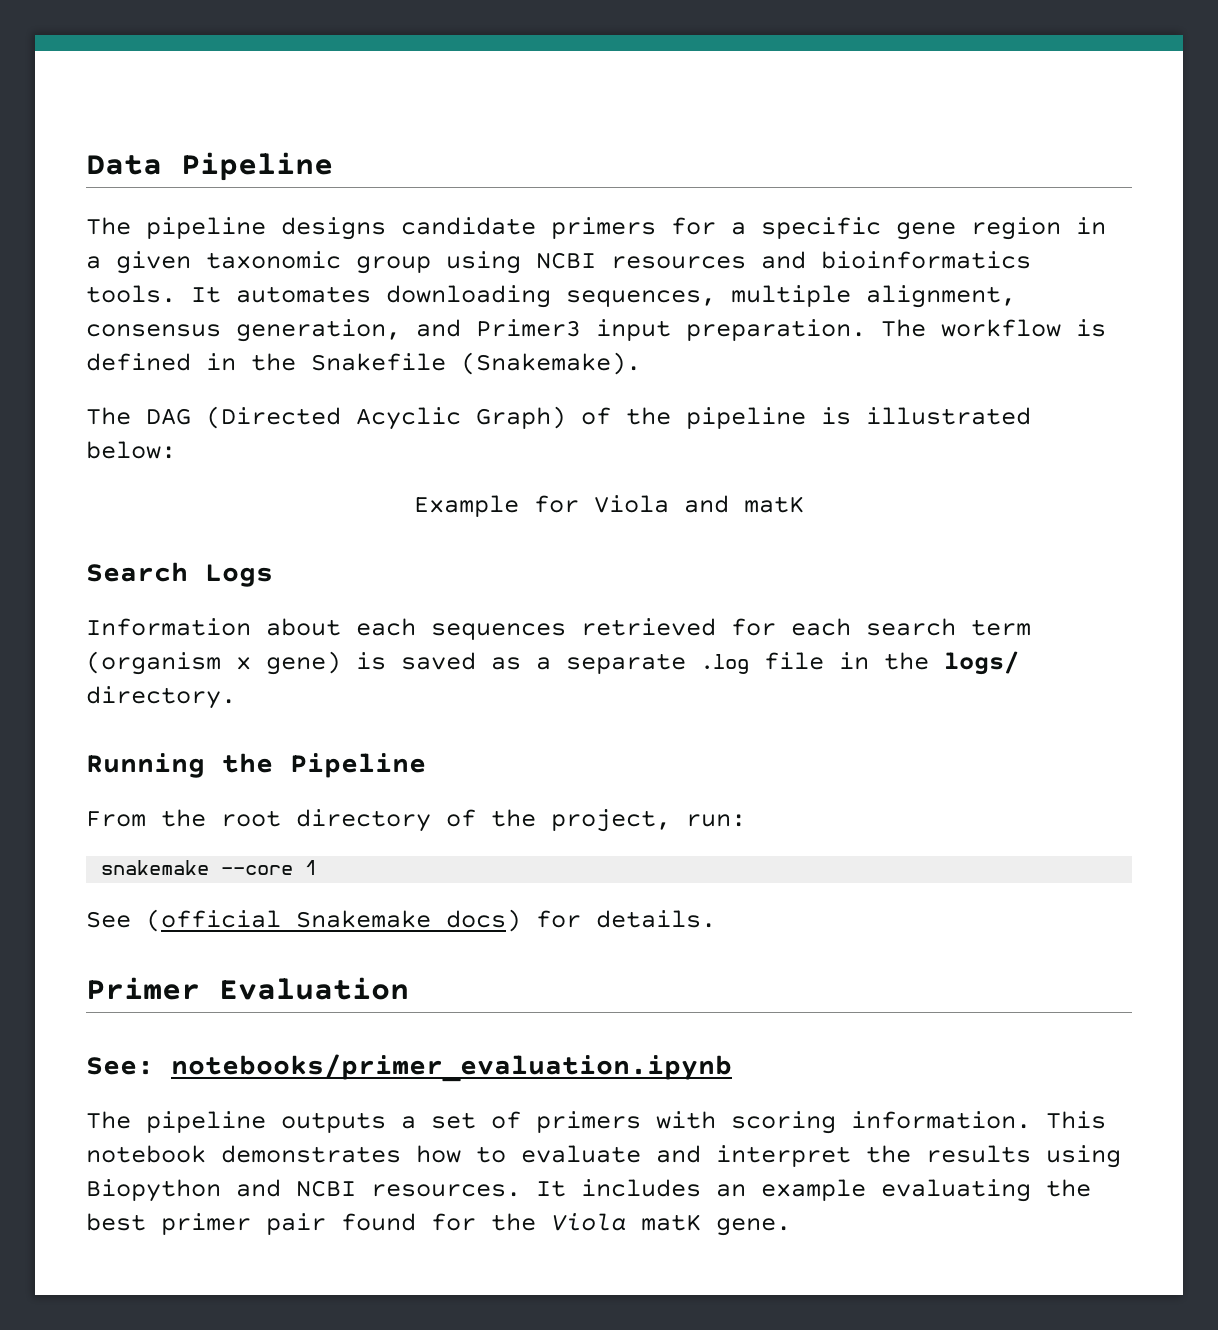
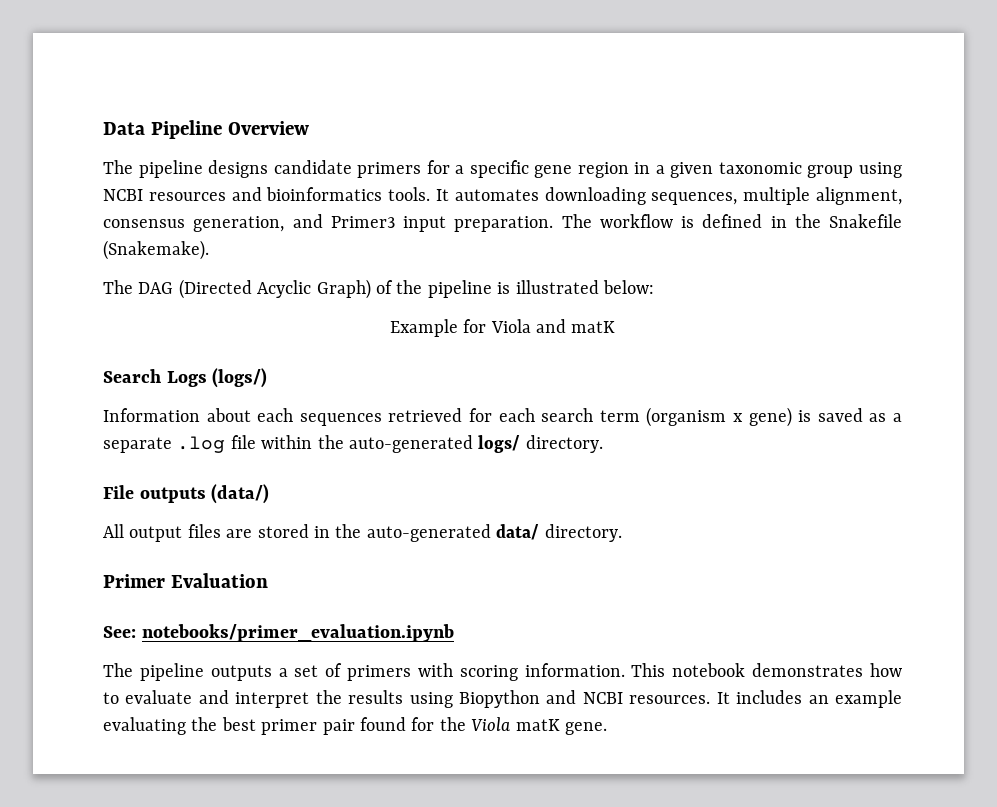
- Data Pipeline
+ Data Pipeline Overview
- Search Logs
+ Search Logs (logs/)
- Information about each sequences retrieved for each search term (organism x gene) is saved as a separate .log file in the logs/ directory.
+ Information about each sequences retrieved for each search term (organism x gene) is saved as a separate .log file within the auto-generated logs/ directory.
- Running the Pipeline
- From the root directory of the project, run:
- snakemake --core 1
- See (official Snakemake docs) for details.
+ File outputs (data/)
+ All output files are stored in the auto-generated data/ directory.

